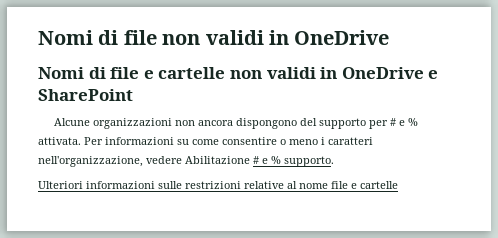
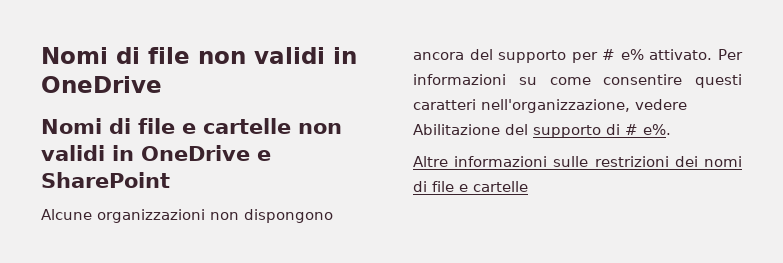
- Alcune organizzazioni non ancora dispongono del supporto per # e % attivata.
+ Alcune organizzazioni non dispongono ancora del supporto per # e% attivato.
- Per informazioni su come consentire o meno i caratteri nell'organizzazione, vedere Abilitazione # e % supporto.
- Ulteriori informazioni sulle restrizioni relative al nome file e cartelle
+ Per informazioni su come consentire questi caratteri nell'organizzazione, vedere Abilitazione del supporto di # e%.
+ Altre informazioni sulle restrizioni dei nomi di file e cartelle

